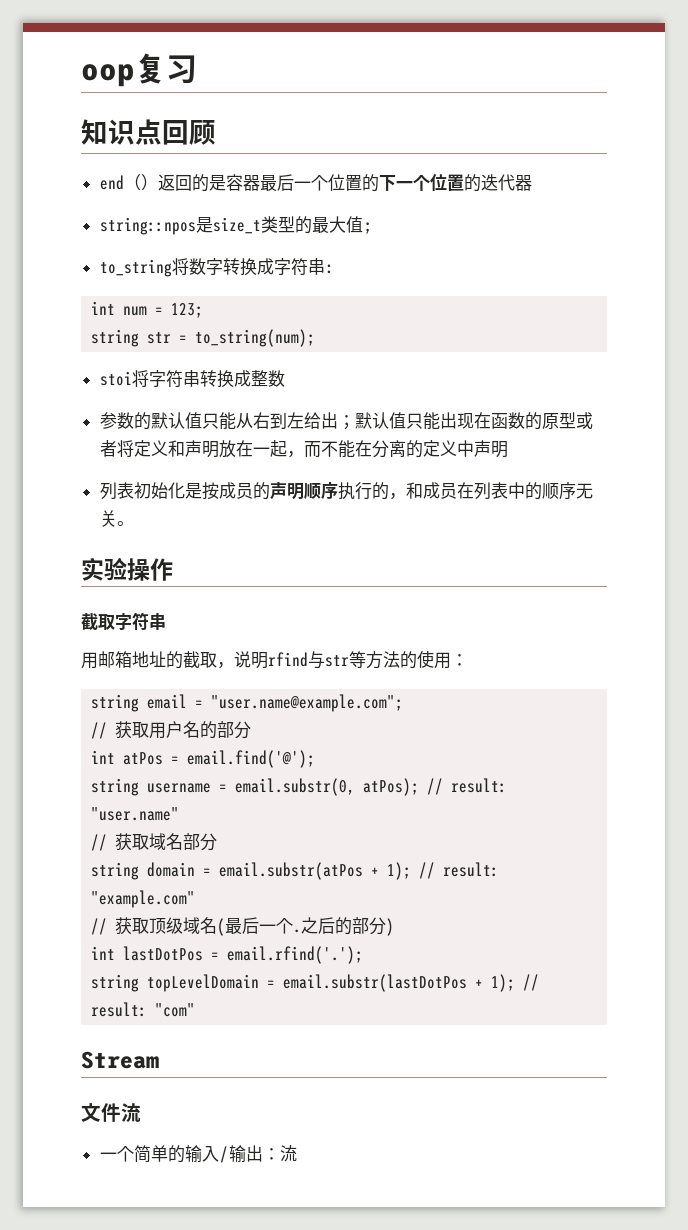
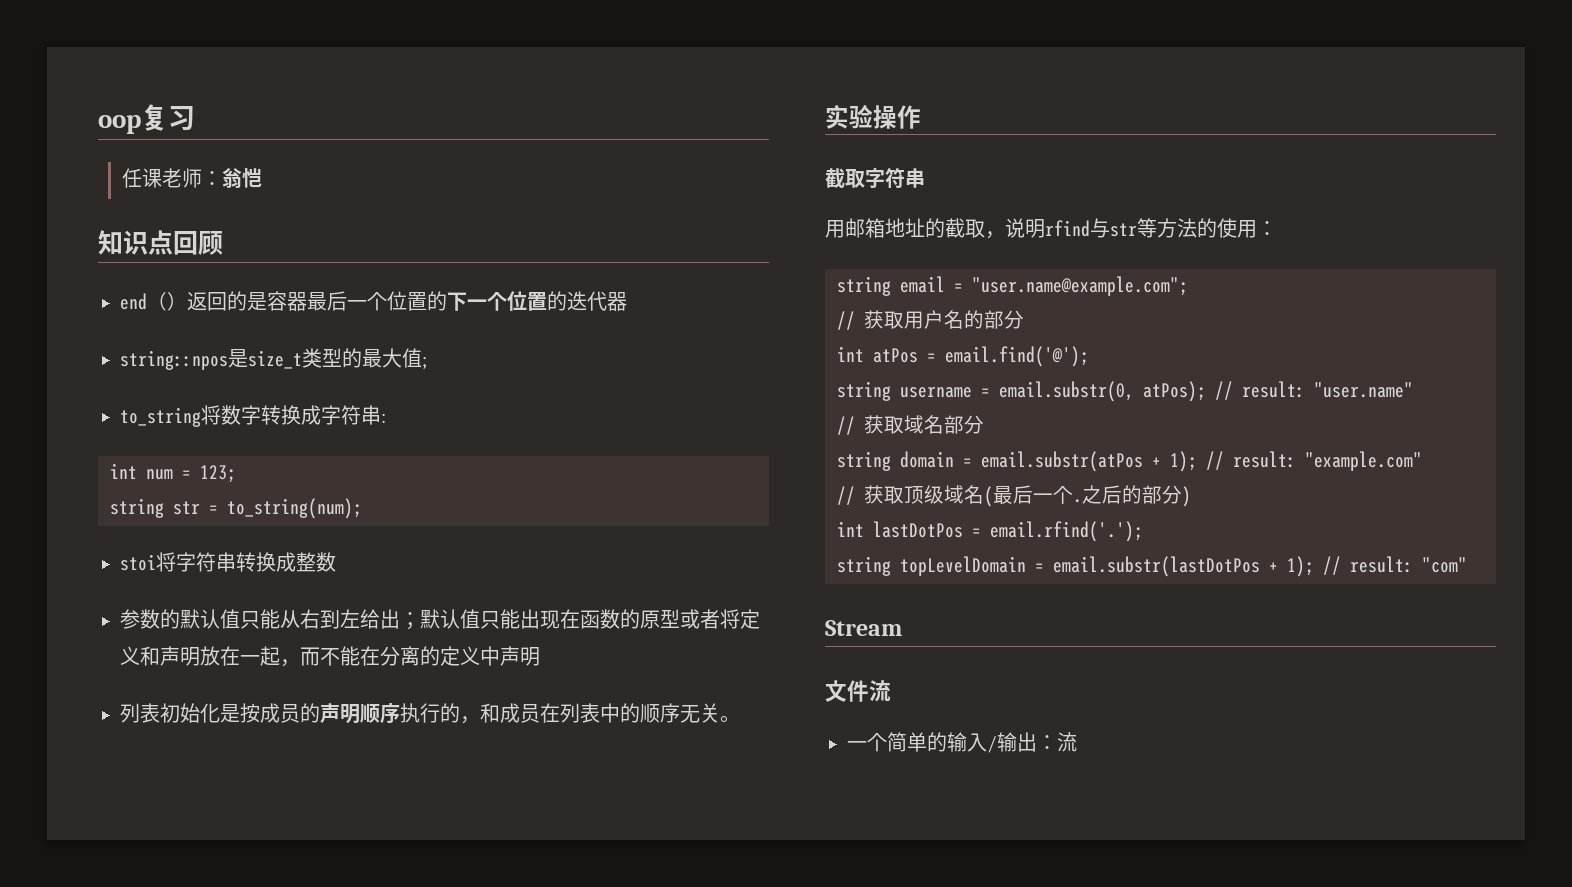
+ 任课老师：翁恺

